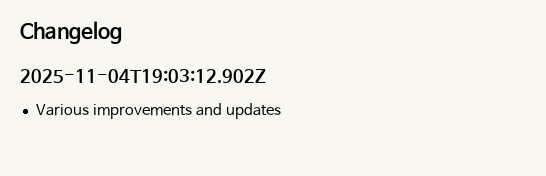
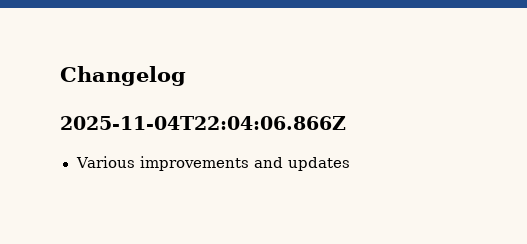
- 2025-11-04T19:03:12.902Z
+ 2025-11-04T22:04:06.866Z

